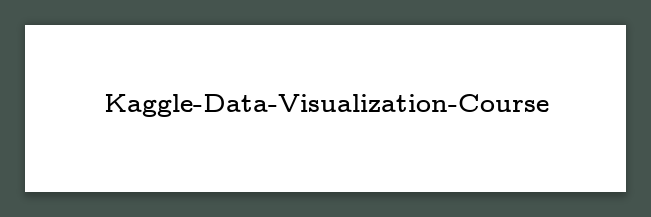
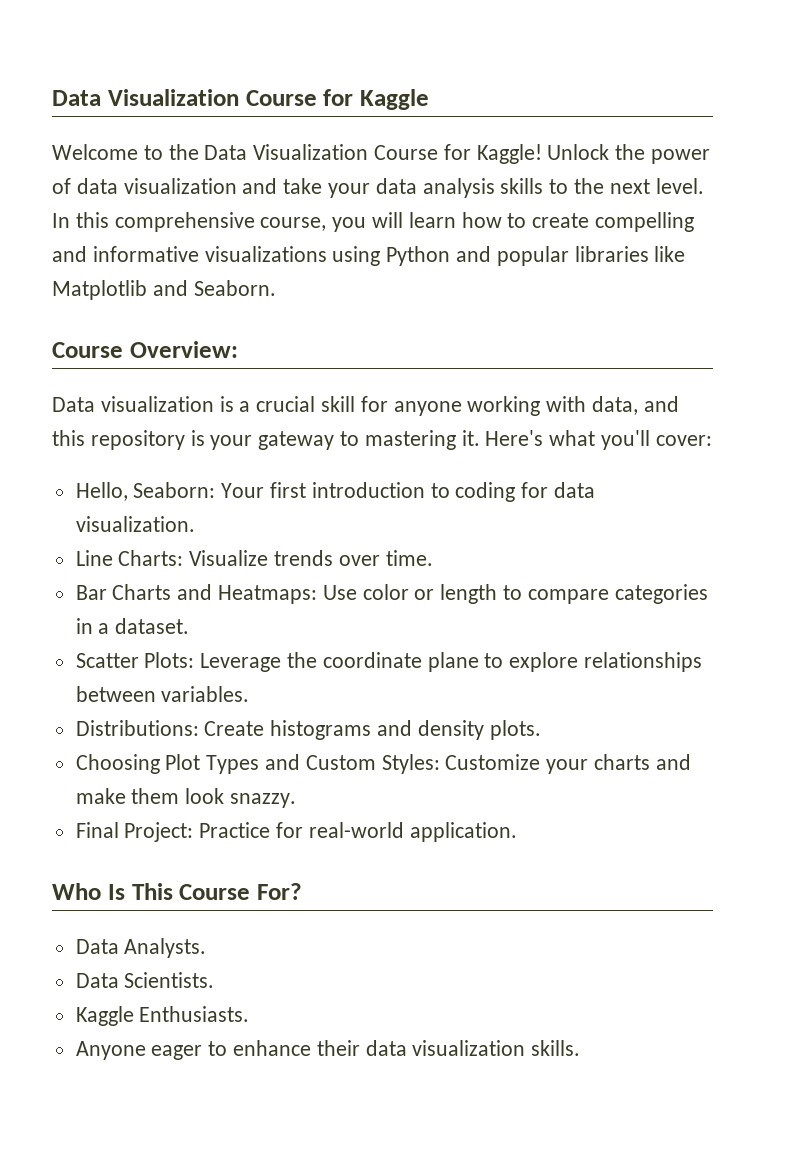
- Kaggle-Data-Visualization-Course
+ Data Visualization Course for Kaggle
+ Welcome to the Data Visualization Course for Kaggle! Unlock the power of data visualization and take your data analysis skills to the next level. In this comprehensive course, you will learn how to create compelling and informative visualizations using Python and popular libraries like Matplotlib and Seaborn.
+ Course Overview:
+ Data visualization is a crucial skill for anyone working with data, and this repository is your gateway to mastering it. Here's what you'll cover:
+ Hello, Seaborn: Your first introduction to coding for data visualization.
+ Line Charts: Visualize trends over time.
+ Bar Charts and Heatmaps: Use color or length to compare categories in a dataset.
+ Scatter Plots: Leverage the coordinate plane to explore relationships between variables.
+ Distributions: Create histograms and density plots.
+ Choosing Plot Types and Custom Styles: Customize your charts and make them look snazzy.
+ Final Project: Practice for real-world application.
+ Who Is This Course For?
+ Data Analysts.
+ Data Scientists.
+ Kaggle Enthusiasts.
+ Anyone eager to enhance their data visualization skills.

